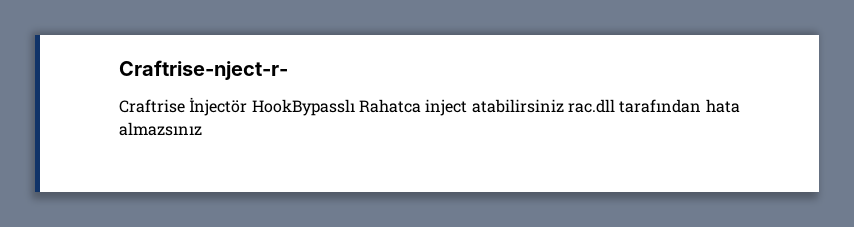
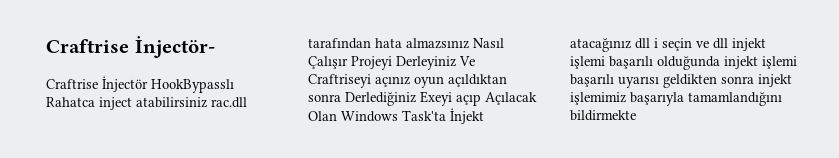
- Craftrise-nject-r-
+ Craftrise İnjectör-
- Craftrise İnjectör HookBypasslı Rahatca inject atabilirsiniz rac.dll tarafından hata almazsınız
+ Craftrise İnjectör HookBypasslı Rahatca inject atabilirsiniz rac.dll tarafından hata almazsınız Nasıl Çalışır Projeyi Derleyiniz Ve Craftriseyi açınız oyun açıldıktan sonra Derlediğiniz Exeyi açıp Açılacak Olan Windows Task'ta İnjekt atacağınız dll i seçin ve dll injekt işlemi başarılı olduğunda injekt işlemi başarılı uyarısı geldikten sonra injekt işlemimiz başarıyla tamamlandığını bildirmekte

